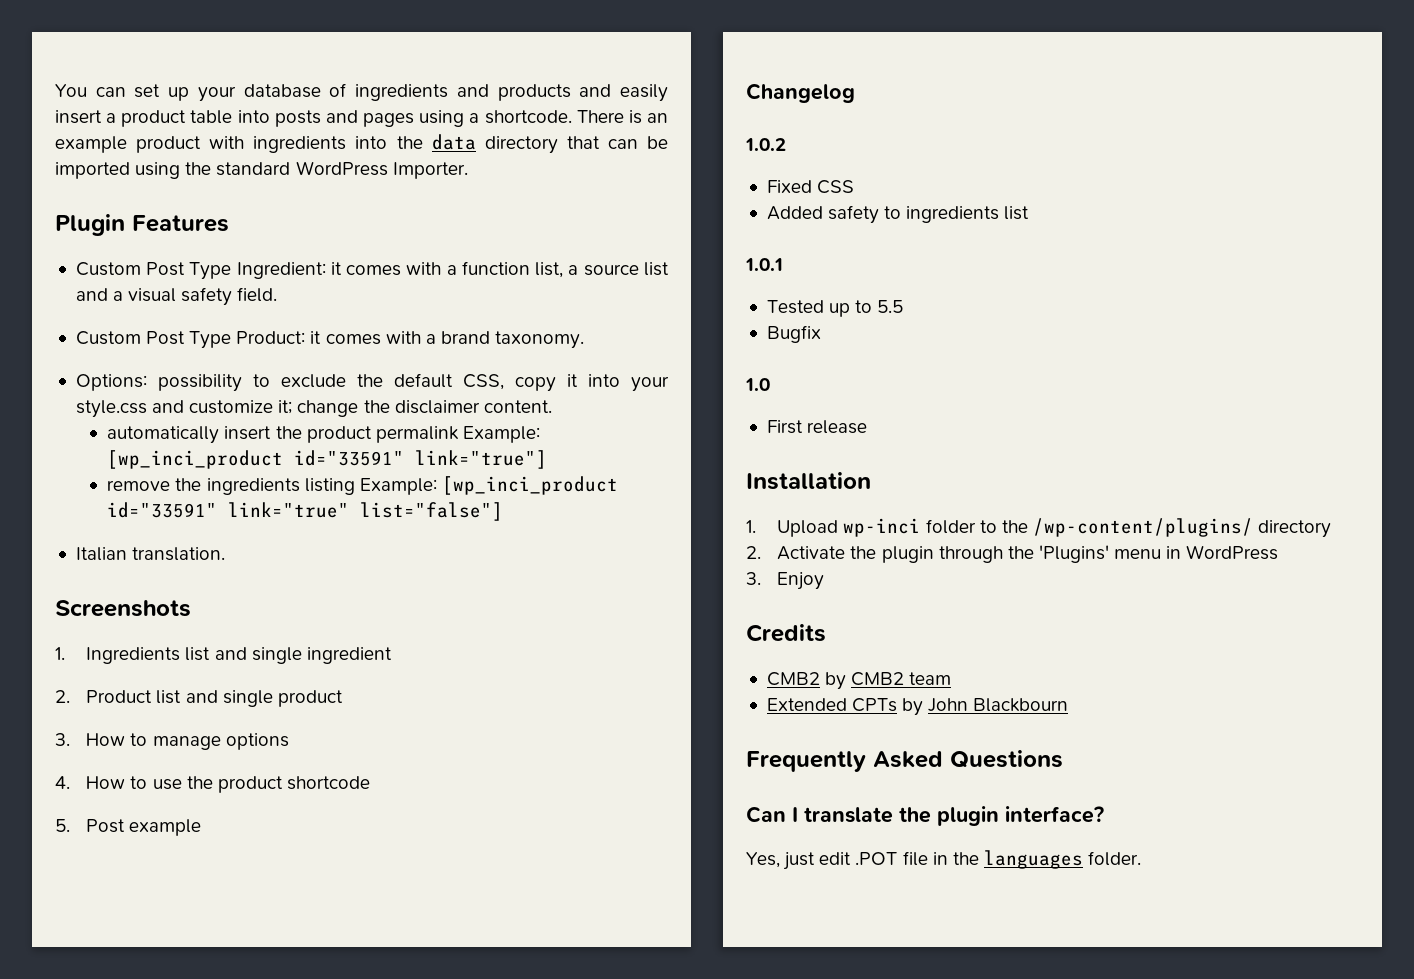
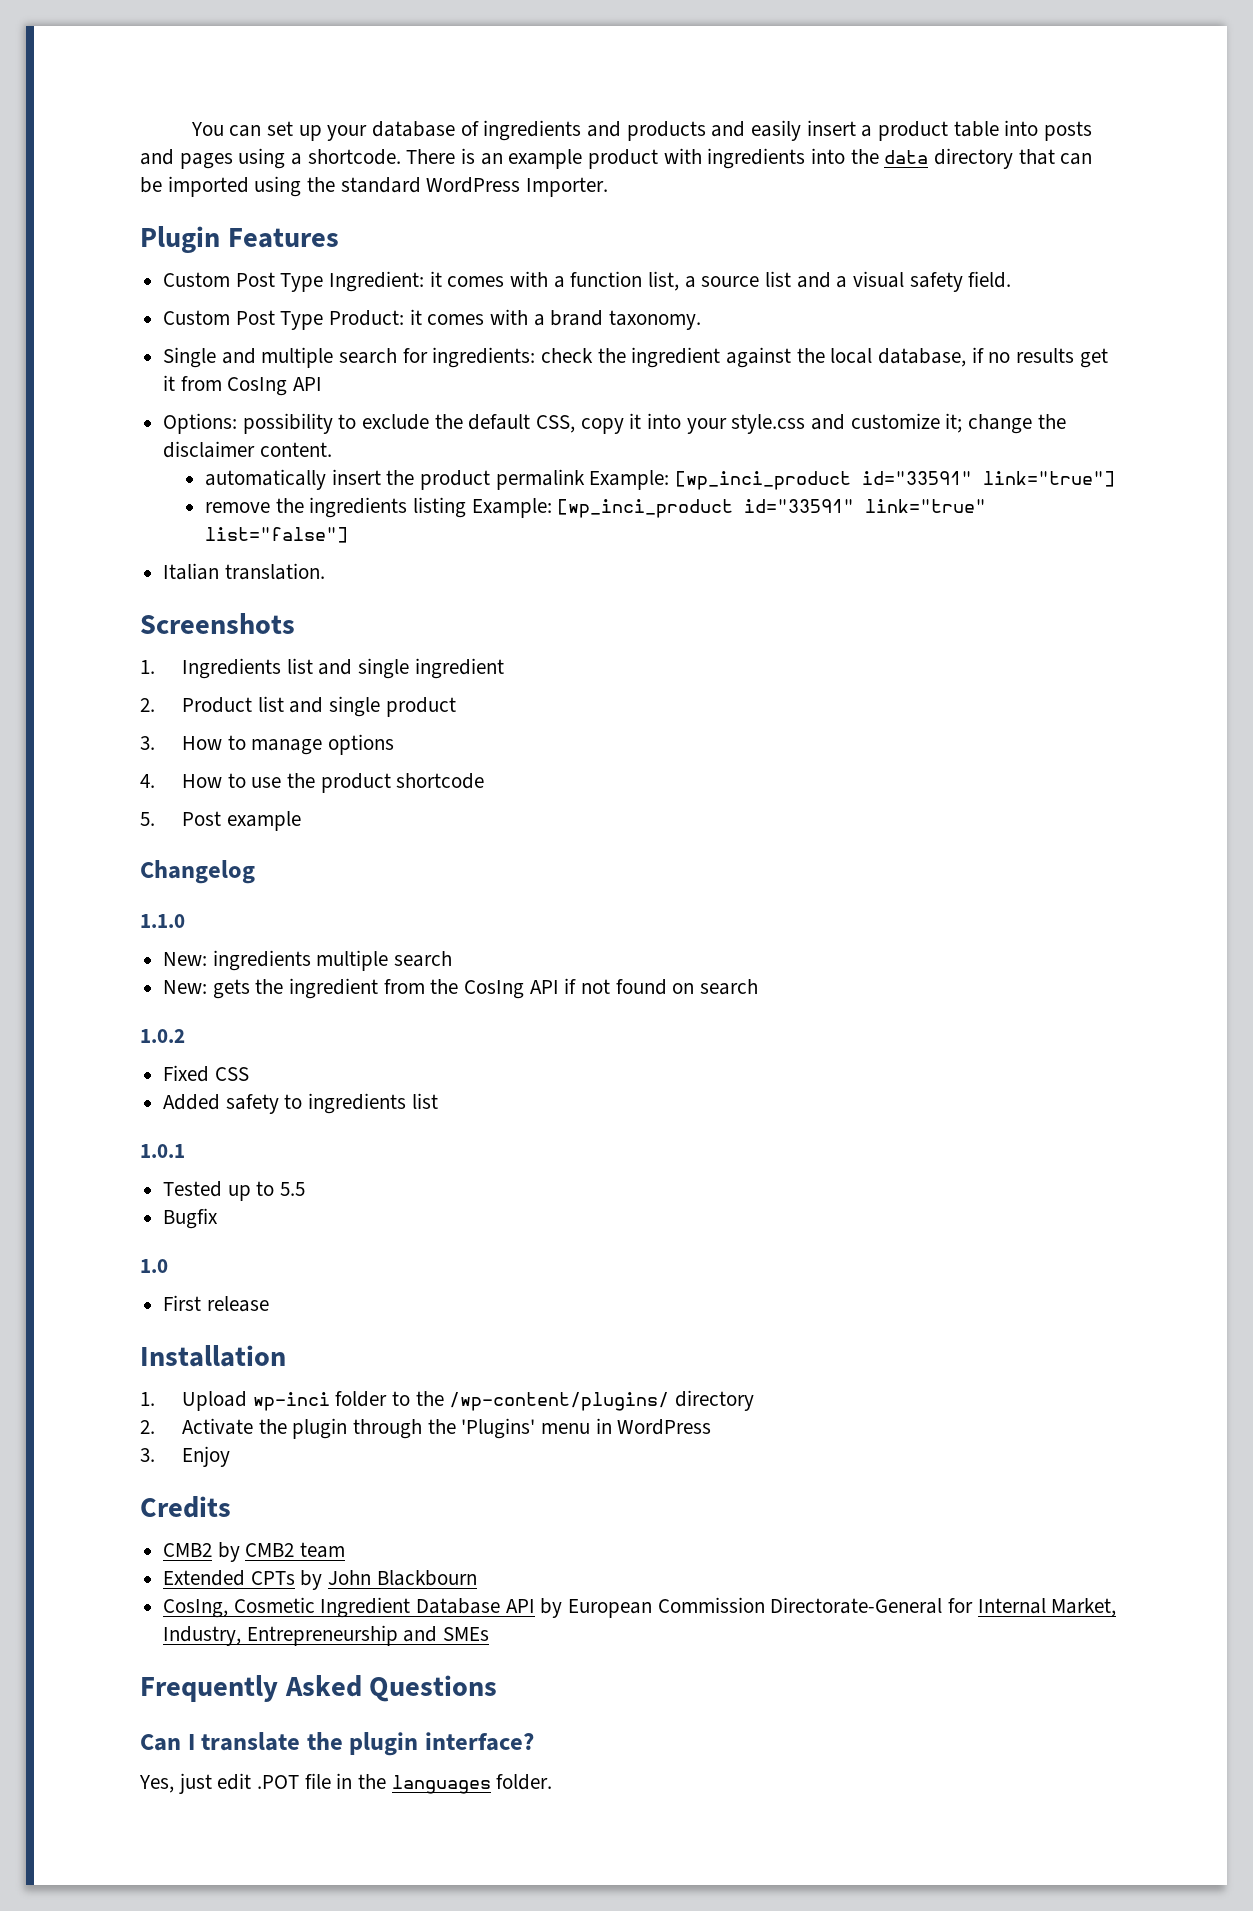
+ Single and multiple search for ingredients: check the ingredient against the local database, if no results get it from CosIng API
+ 1.1.0
+ New: ingredients multiple search
+ New: gets the ingredient from the CosIng API if not found on search
+ CosIng, Cosmetic Ingredient Database API by European Commission Directorate-General for Internal Market, Industry, Entrepreneurship and SMEs

